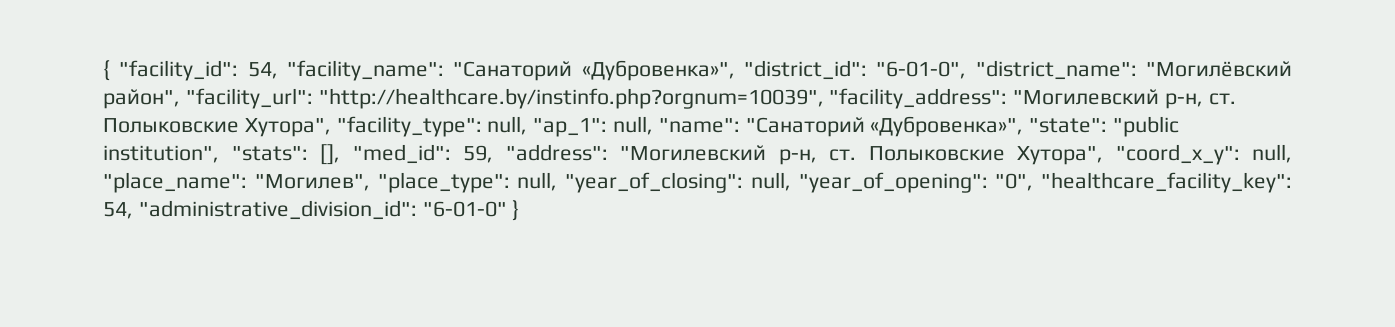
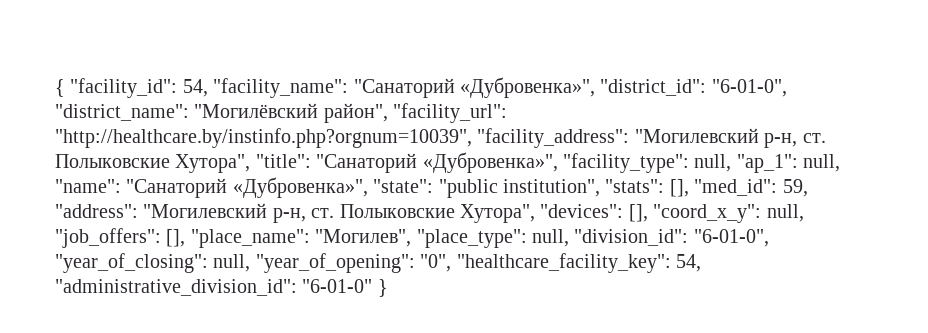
- { "facility_id": 54, "facility_name": "Санаторий «Дубровенка»", "district_id": "6-01-0", "district_name": "Могилёвский район", "facility_url": "http://healthcare.by/instinfo.php?orgnum=10039", "facility_address": "Могилевский р-н, ст. Полыковские Хутора", "facility_type": null, "ap_1": null, "name": "Санаторий «Дубровенка»", "state": "public institution", "stats": [], "med_id": 59, "address": "Могилевский р-н, ст. Полыковские Хутора", "coord_x_y": null, "place_name": "Могилев", "place_type": null, "year_of_closing": null, "year_of_opening": "0", "healthcare_facility_key": 54, "administrative_division_id": "6-01-0" }
+ { "facility_id": 54, "facility_name": "Санаторий «Дубровенка»", "district_id": "6-01-0", "district_name": "Могилёвский район", "facility_url": "http://healthcare.by/instinfo.php?orgnum=10039", "facility_address": "Могилевский р-н, ст. Полыковские Хутора", "title": "Санаторий «Дубровенка»", "facility_type": null, "ap_1": null, "name": "Санаторий «Дубровенка»", "state": "public institution", "stats": [], "med_id": 59, "address": "Могилевский р-н, ст. Полыковские Хутора", "devices": [], "coord_x_y": null, "job_offers": [], "place_name": "Могилев", "place_type": null, "division_id": "6-01-0", "year_of_closing": null, "year_of_opening": "0", "healthcare_facility_key": 54, "administrative_division_id": "6-01-0" }

